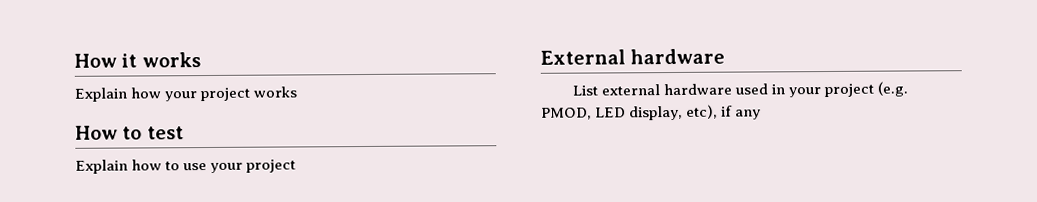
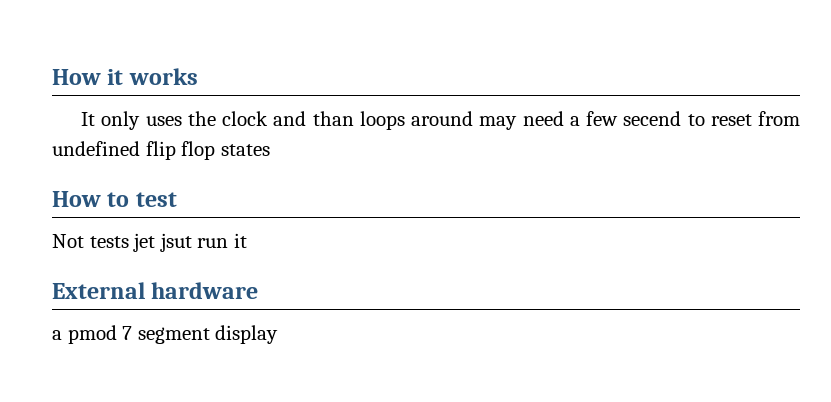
- Explain how your project works
+ It only uses the clock and than loops around may need a few secend to reset from undefined flip flop states
  How to test
- Explain how to use your project
+ Not tests jet jsut run it
  External hardware
- List external hardware used in your project (e.g. PMOD, LED display, etc), if any
+ a pmod 7 segment display

